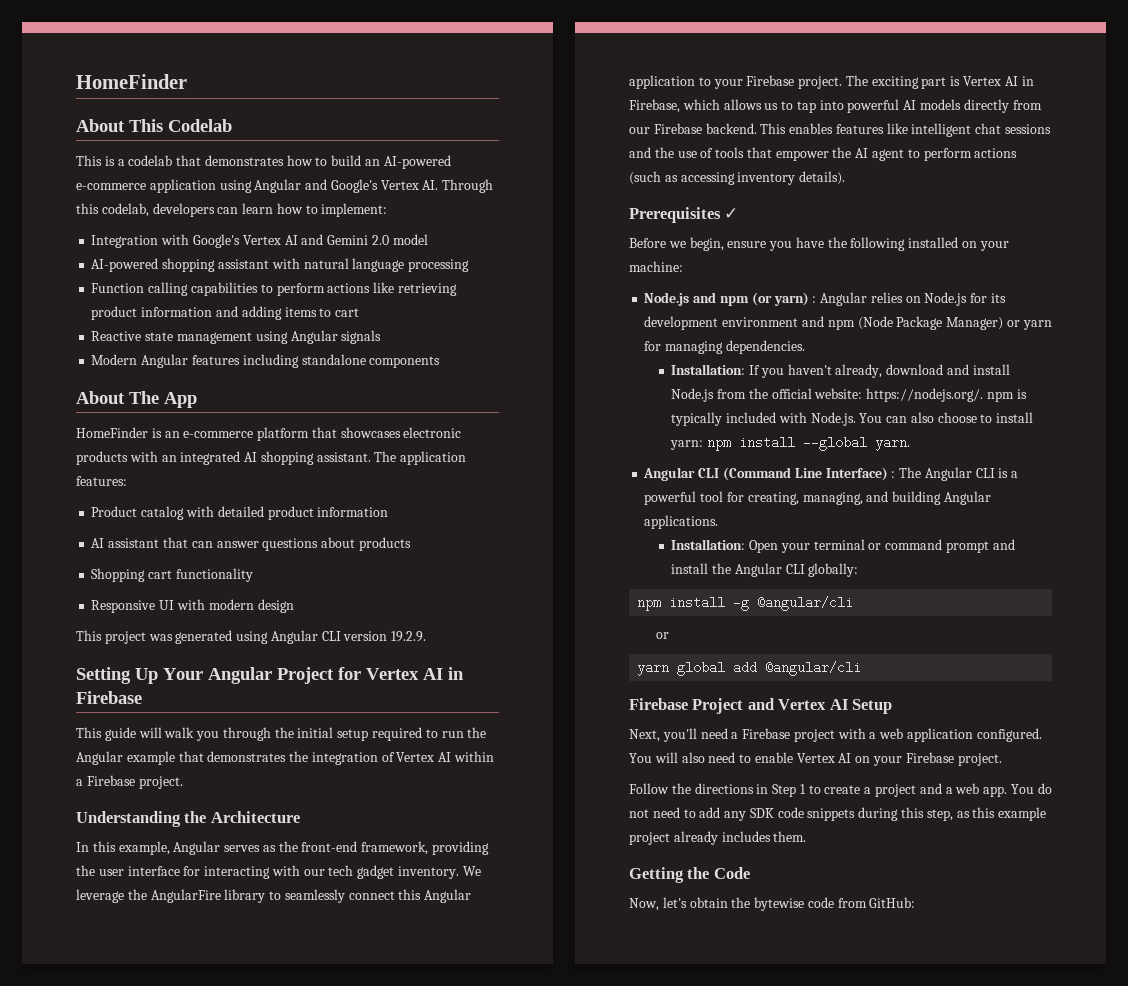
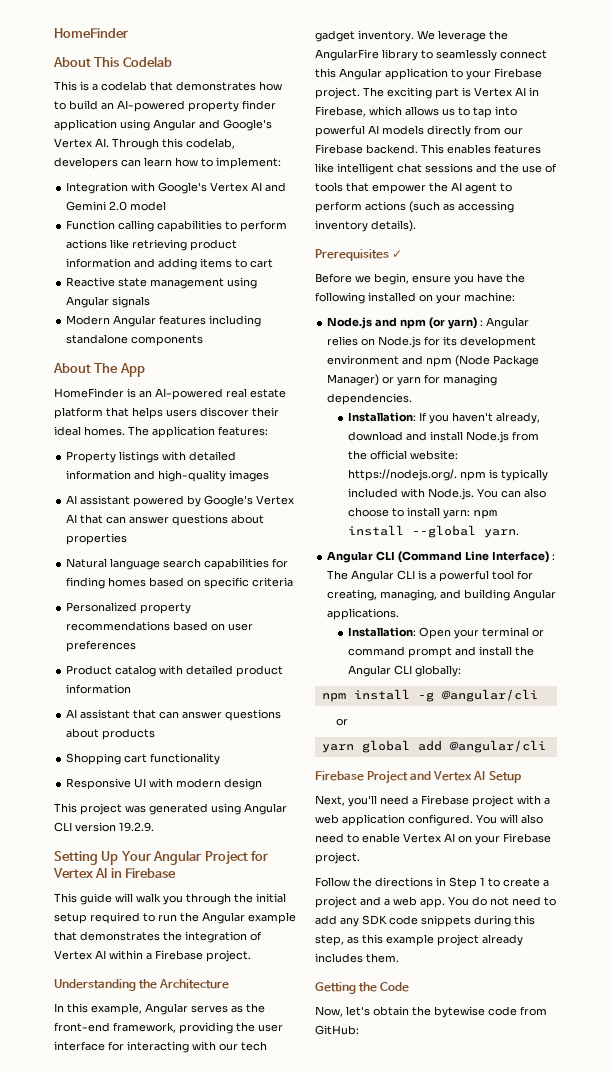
- This is a codelab that demonstrates how to build an AI-powered e-commerce application using Angular and Google's Vertex AI. Through this codelab, developers can learn how to implement:
+ This is a codelab that demonstrates how to build an AI-powered property finder application using Angular and Google's Vertex AI. Through this codelab, developers can learn how to implement:
- AI-powered shopping assistant with natural language processing
- HomeFinder is an e-commerce platform that showcases electronic products with an integrated AI shopping assistant. The application features:
+ HomeFinder is an AI-powered real estate platform that helps users discover their ideal homes. The application features:
+ Property listings with detailed information and high-quality images
+ AI assistant powered by Google's Vertex AI that can answer questions about properties
+ Natural language search capabilities for finding homes based on specific criteria
+ Personalized property recommendations based on user preferences

